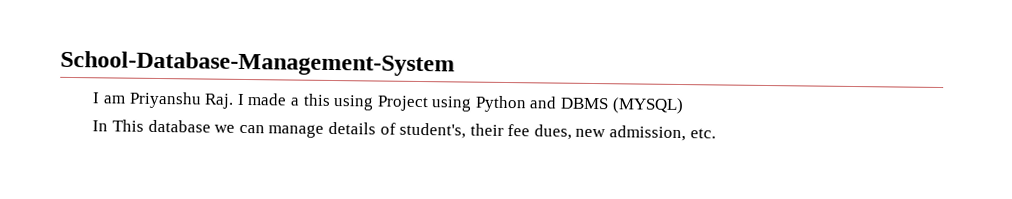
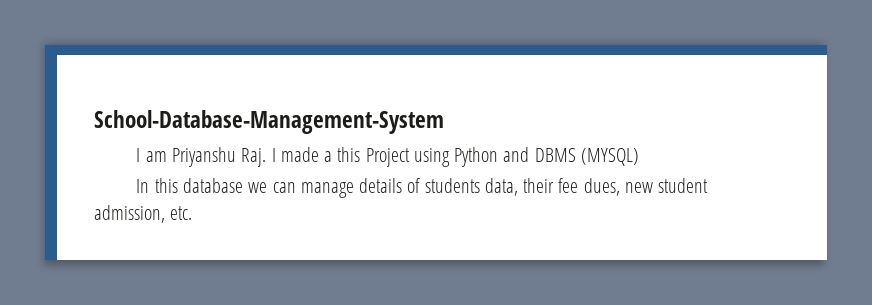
- I am Priyanshu Raj. I made a this using Project using Python and DBMS (MYSQL)
+ I am Priyanshu Raj. I made a this Project using Python and DBMS (MYSQL)
- In This database we can manage details of student's, their fee dues, new admission, etc.
+ In this database we can manage details of students data, their fee dues, new student admission, etc.

